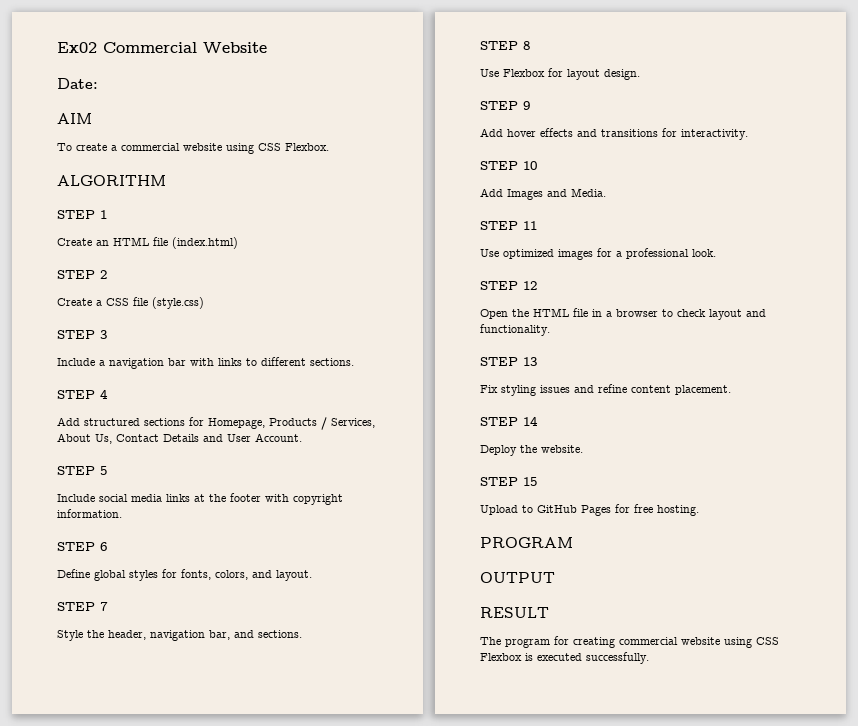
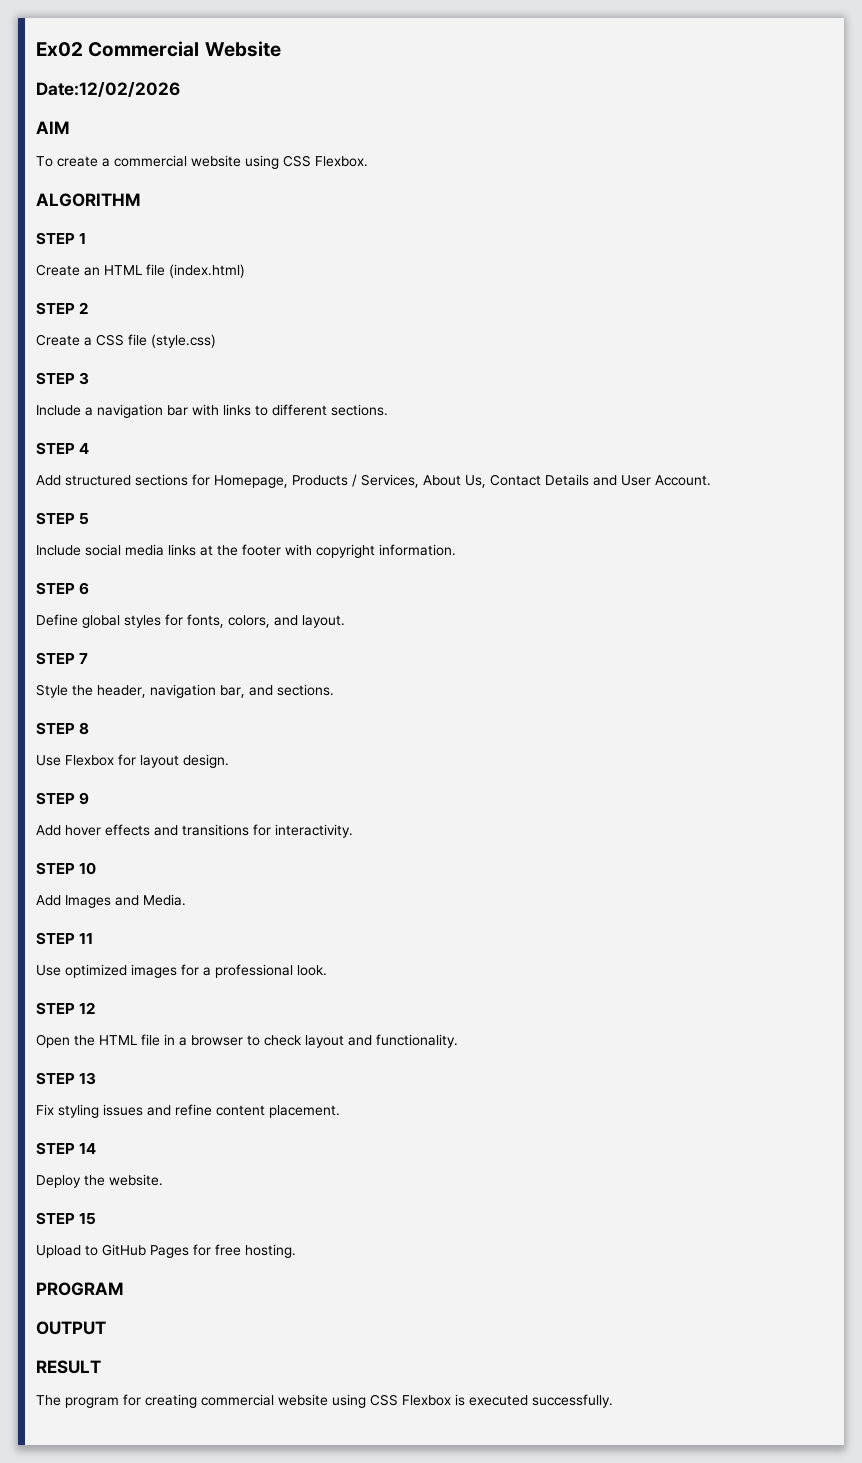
- Date:
+ Date:12/02/2026

